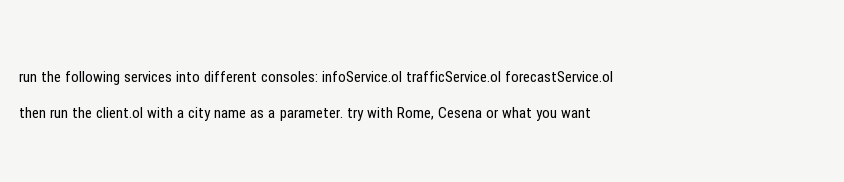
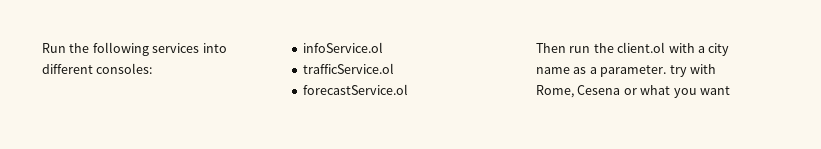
- run the following services into different consoles: infoService.ol trafficService.ol forecastService.ol
+ Run the following services into different consoles:
+ infoService.ol
+ trafficService.ol
+ forecastService.ol
- then run the client.ol with a city name as a parameter. try with Rome, Cesena or what you want
+ Then run the client.ol with a city name as a parameter. try with Rome, Cesena or what you want

